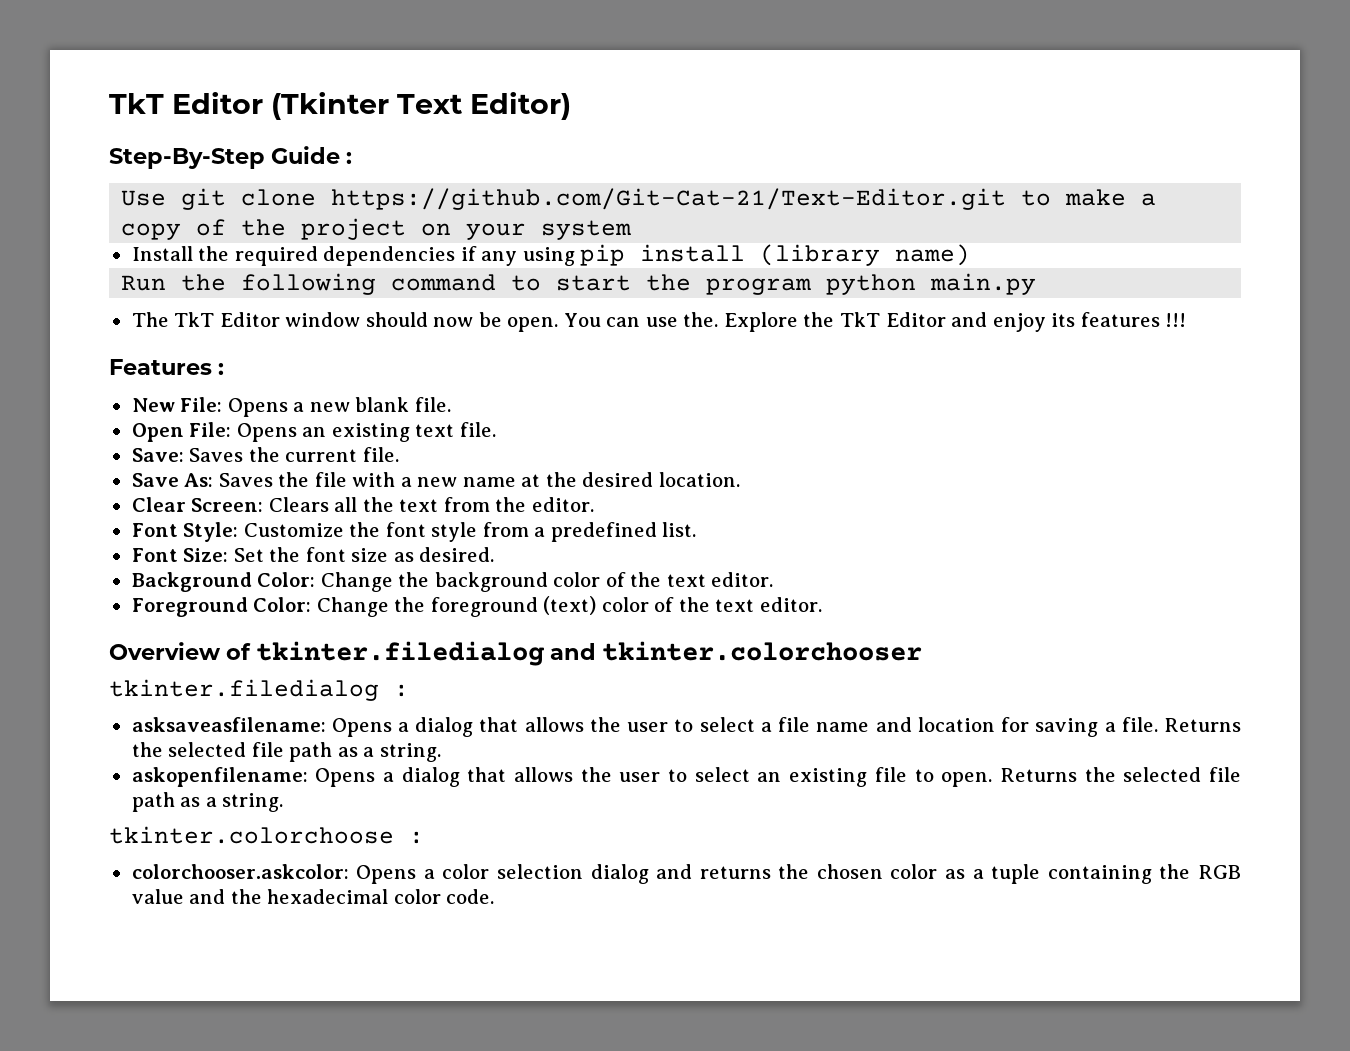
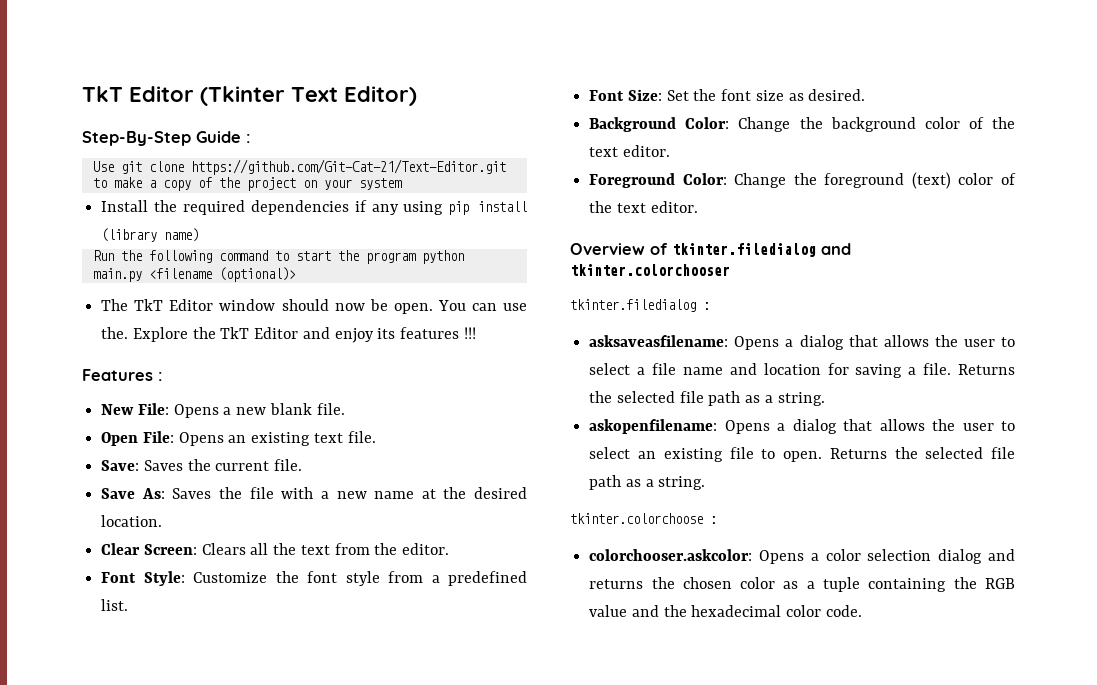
- Run the following command to start the program python main.py
+ Run the following command to start the program python main.py <filename (optional)>

